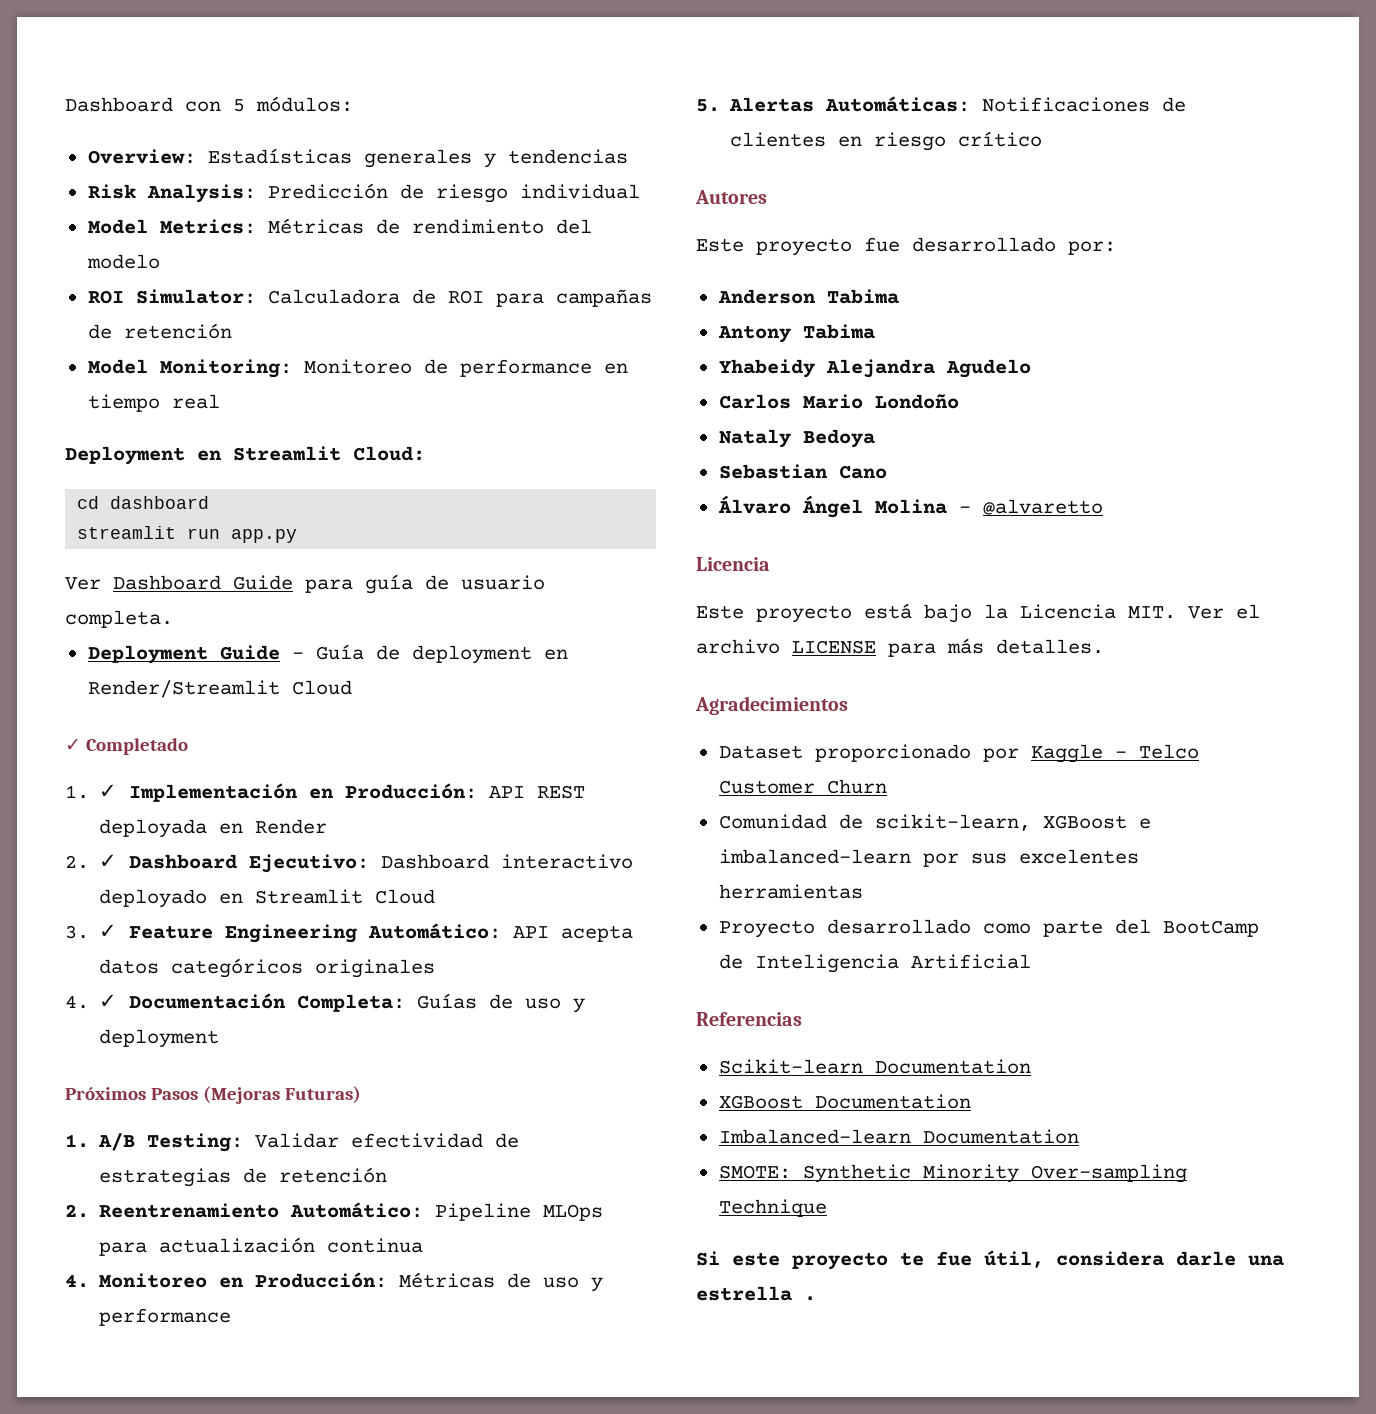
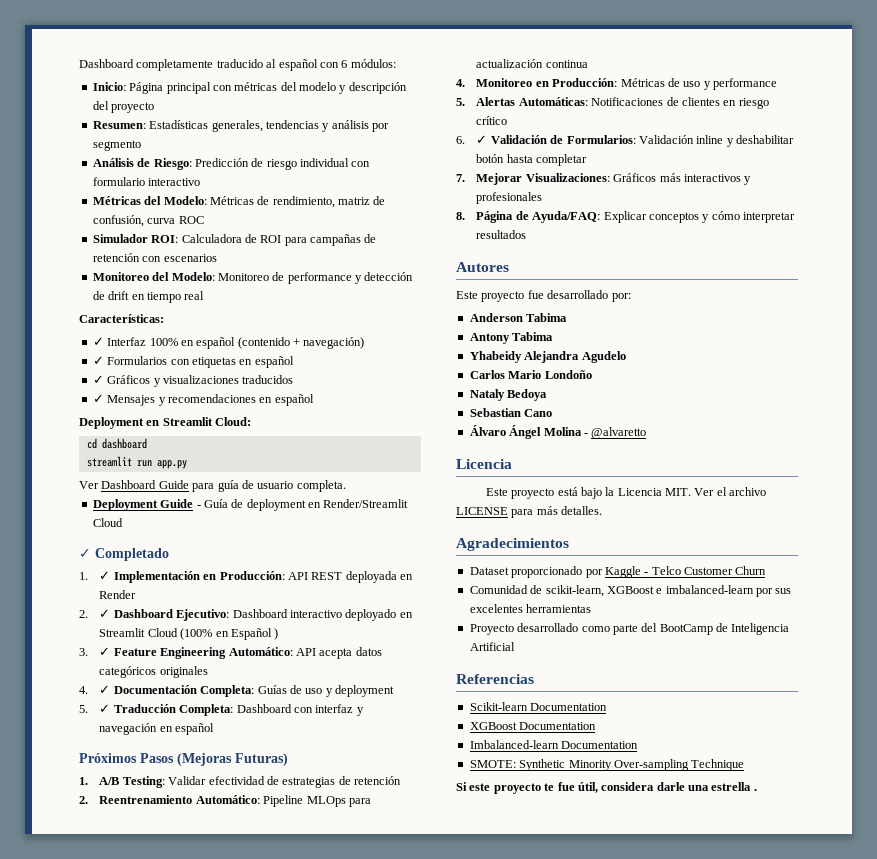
- Dashboard con 5 módulos:
- Overview: Estadísticas generales y tendencias
- Risk Analysis: Predicción de riesgo individual
- Model Metrics: Métricas de rendimiento del modelo
- ROI Simulator: Calculadora de ROI para campañas de retención
- Model Monitoring: Monitoreo de performance en tiempo real
+ Dashboard completamente traducido al español con 6 módulos:
+ Inicio: Página principal con métricas del modelo y descripción del proyecto
+ Resumen: Estadísticas generales, tendencias y análisis por segmento
+ Análisis de Riesgo: Predicción de riesgo individual con formulario interactivo
+ Métricas del Modelo: Métricas de rendimiento, matriz de confusión, curva ROC
+ Simulador ROI: Calculadora de ROI para campañas de retención con escenarios
+ Monitoreo del Modelo: Monitoreo de performance y detección de drift en tiempo real
+ Características:
+ ✓ Interfaz 100% en español (contenido + navegación)
+ ✓ Formularios con etiquetas en español
+ ✓ Gráficos y visualizaciones traducidos
+ ✓ Mensajes y recomendaciones en español
- 2. ✓ Dashboard Ejecutivo: Dashboard interactivo deployado en Streamlit Cloud
+ 2. ✓ Dashboard Ejecutivo: Dashboard interactivo deployado en Streamlit Cloud (100% en Español )
+ 5. ✓ Traducción Completa: Dashboard con interfaz y navegación en español
+ 6. ✓ Validación de Formularios: Validación inline y deshabilitar botón hasta completar
+ 7. Mejorar Visualizaciones: Gráficos más interactivos y profesionales
+ 8. Página de Ayuda/FAQ: Explicar conceptos y cómo interpretar resultados

